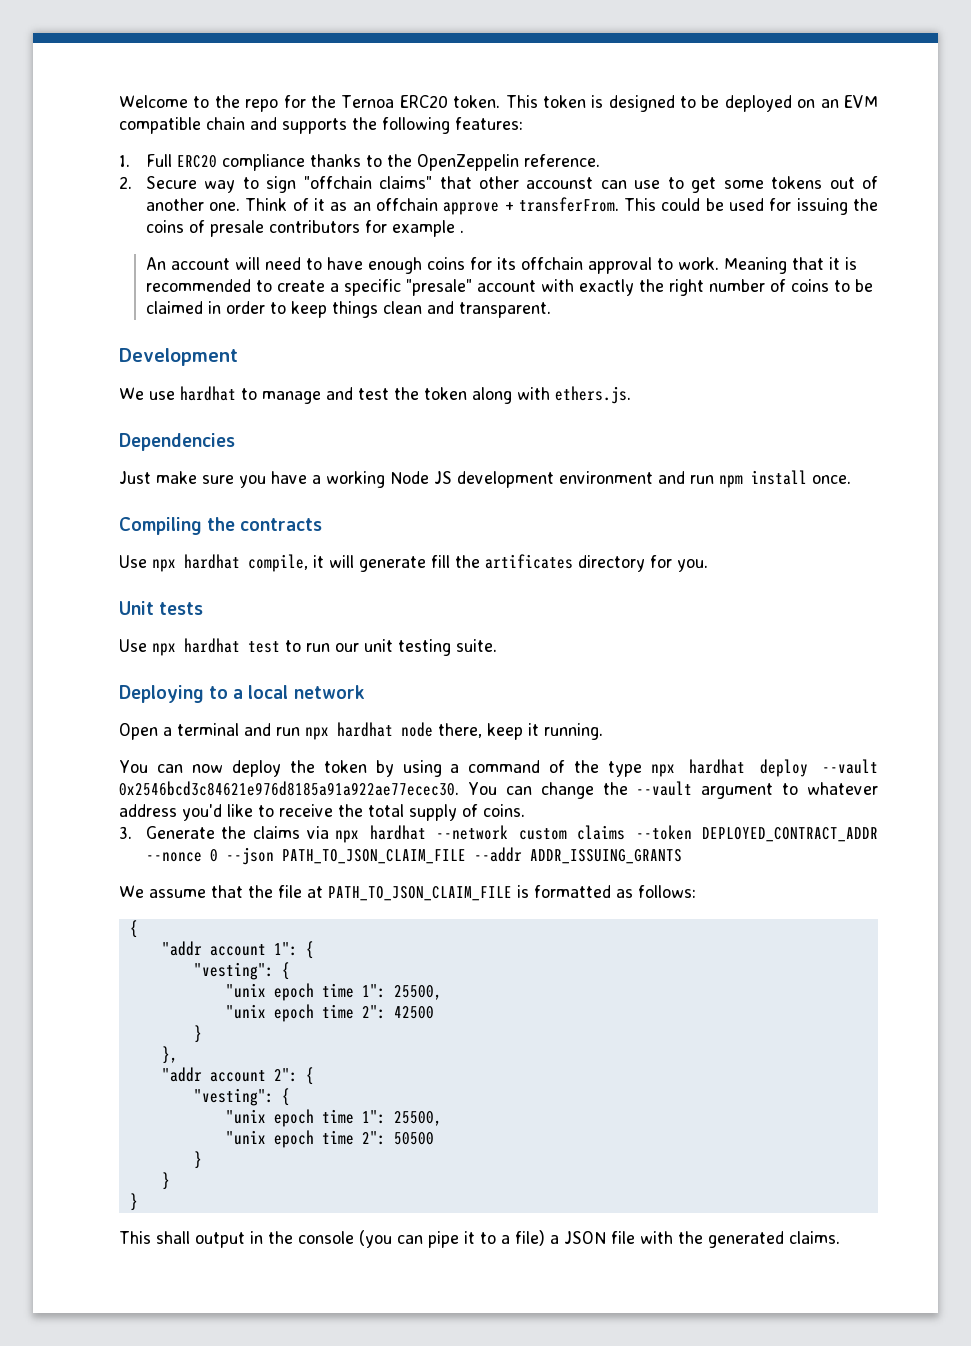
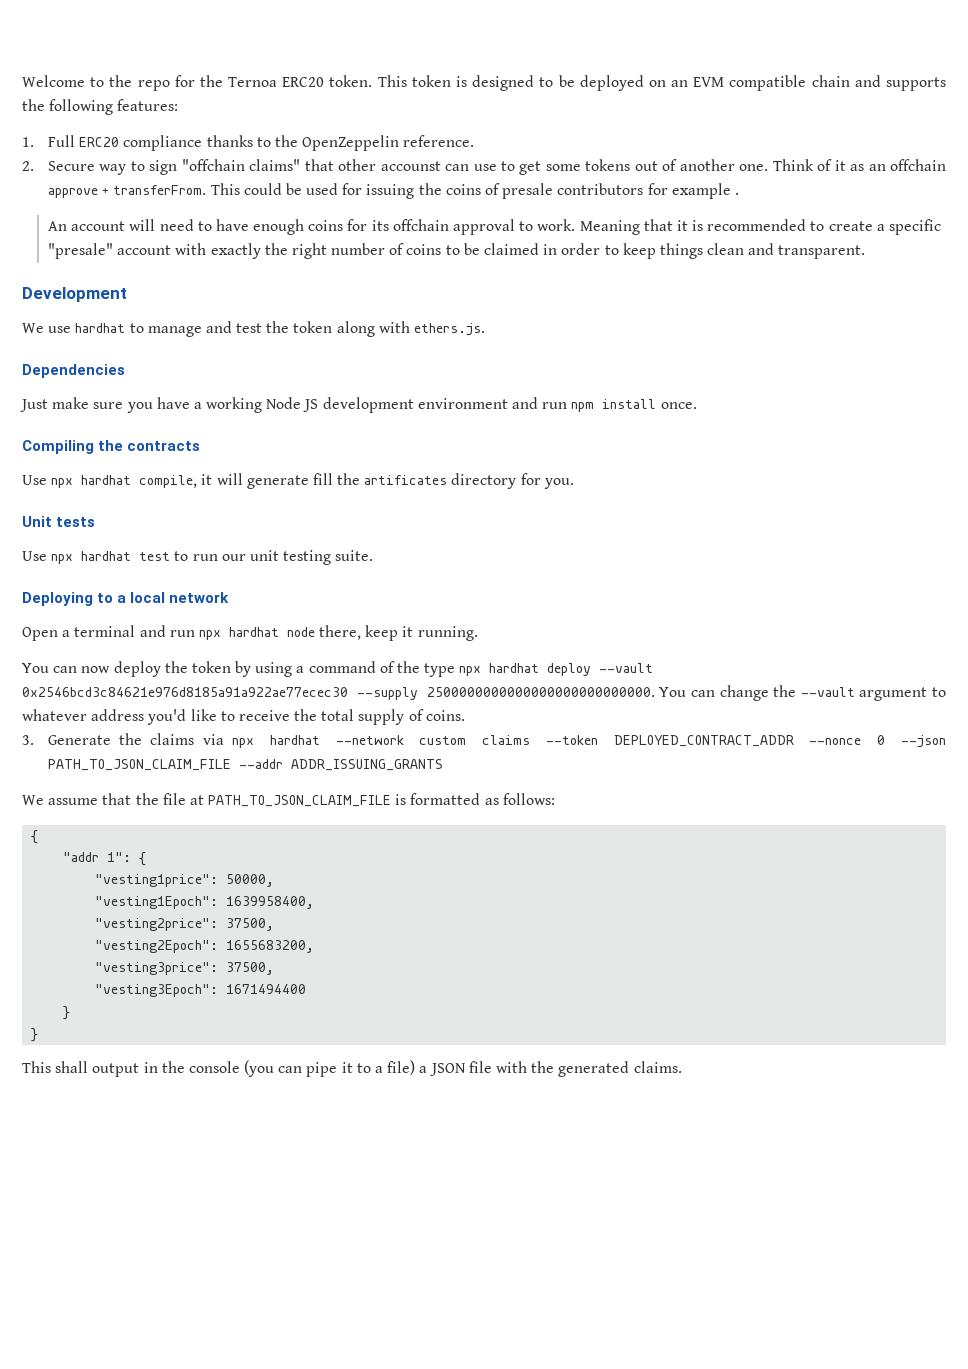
- You can now deploy the token by using a command of the type npx hardhat deploy --vault 0x2546bcd3c84621e976d8185a91a922ae77ecec30.
+ You can now deploy the token by using a command of the type npx hardhat deploy --vault 0x2546bcd3c84621e976d8185a91a922ae77ecec30 --supply 2500000000000000000000000000.
- "addr account 1": {
- "vesting": {
- "unix epoch time 1": 25500,
- "unix epoch time 2": 42500
- }
- },
- "addr account 2": {
- "vesting": {
- "unix epoch time 1": 25500,
- "unix epoch time 2": 50500
- }
+ "addr 1": {
+ "vesting1price": 50000,
+ "vesting1Epoch": 1639958400,
+ "vesting2price": 37500,
+ "vesting2Epoch": 1655683200,
+ "vesting3price": 37500,
+ "vesting3Epoch": 1671494400

